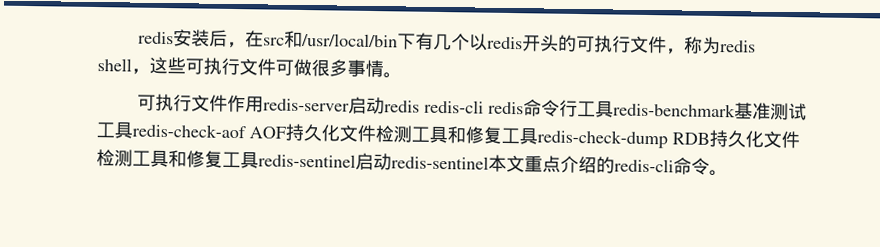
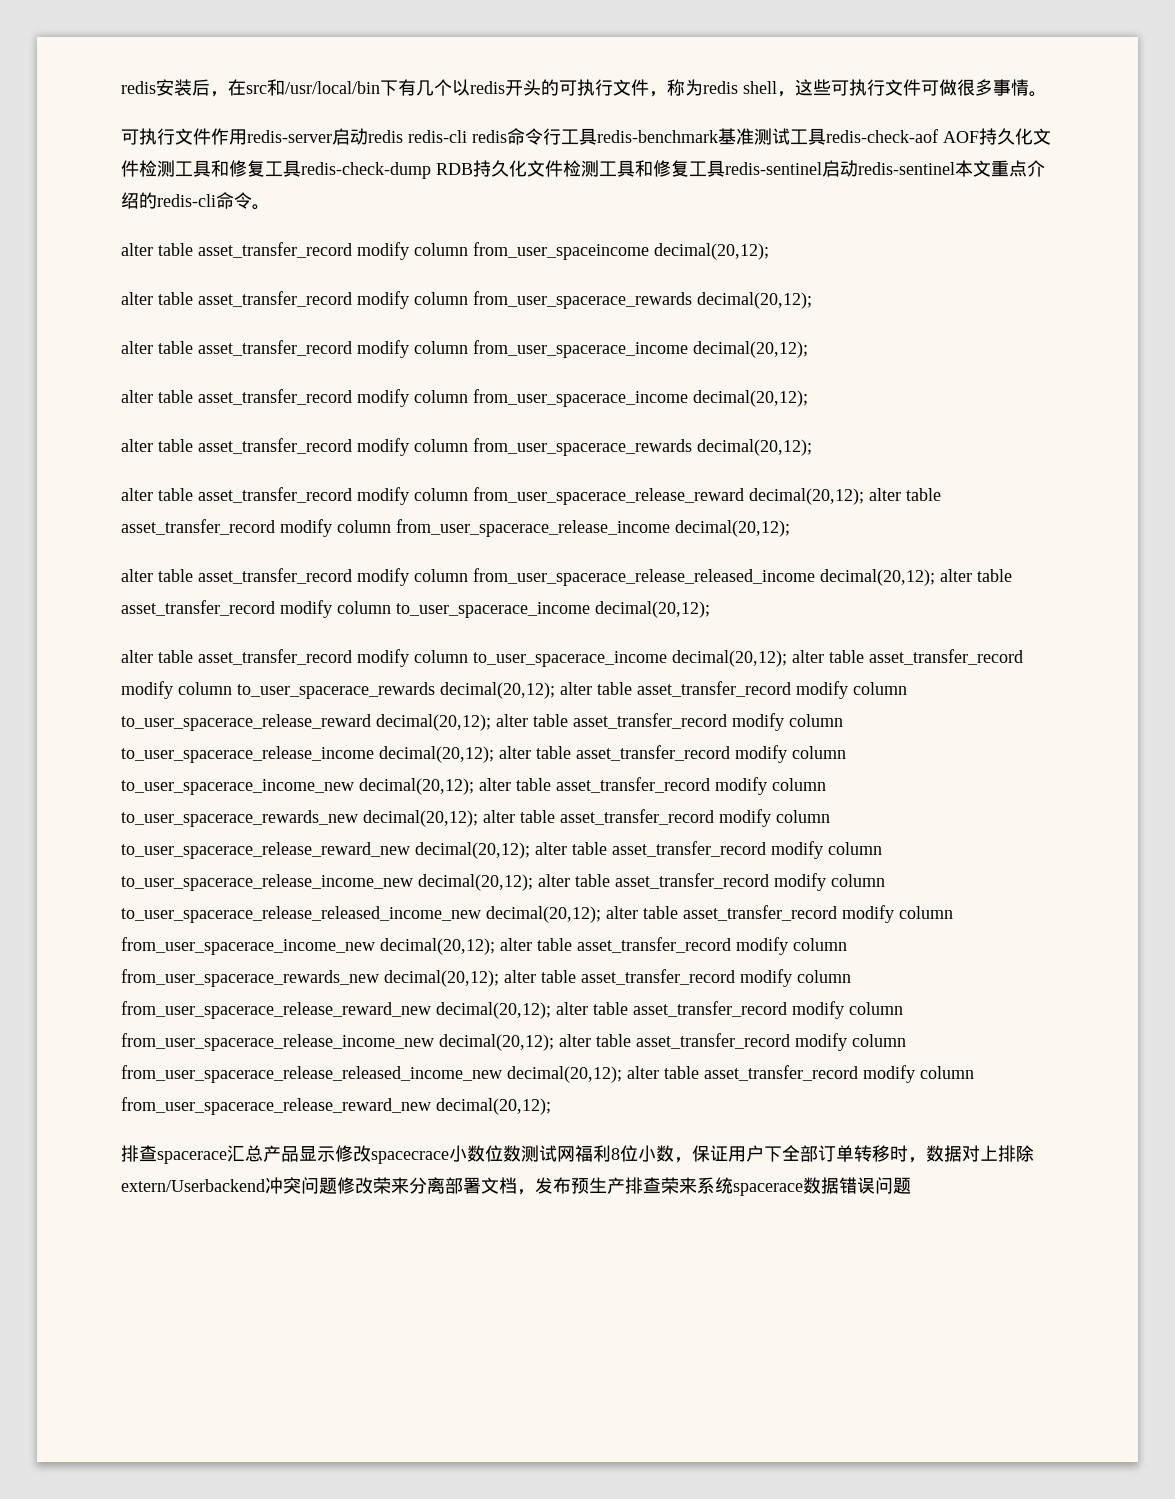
+ alter table asset_transfer_record modify column from_user_spaceincome decimal(20,12);
+ alter table asset_transfer_record modify column from_user_spacerace_rewards decimal(20,12);
+ alter table asset_transfer_record modify column from_user_spacerace_income decimal(20,12);
+ alter table asset_transfer_record modify column from_user_spacerace_income decimal(20,12);
+ alter table asset_transfer_record modify column from_user_spacerace_rewards decimal(20,12);
+ alter table asset_transfer_record modify column from_user_spacerace_release_reward decimal(20,12); alter table asset_transfer_record modify column from_user_spacerace_release_income decimal(20,12);
+ alter table asset_transfer_record modify column from_user_spacerace_release_released_income decimal(20,12); alter table asset_transfer_record modify column to_user_spacerace_income decimal(20,12);
+ alter table asset_transfer_record modify column to_user_spacerace_income decimal(20,12); alter table asset_transfer_record modify column to_user_spacerace_rewards decimal(20,12); alter table asset_transfer_record modify column to_user_spacerace_release_reward decimal(20,12); alter table asset_transfer_record modify column to_user_spacerace_release_income decimal(20,12); alter table asset_transfer_record modify column to_user_spacerace_income_new decimal(20,12); alter table asset_transfer_record modify column to_user_spacerace_rewards_new decimal(20,12); alter table asset_transfer_record modify column to_user_spacerace_release_reward_new decimal(20,12); alter table asset_transfer_record modify column to_user_spacerace_release_income_new decimal(20,12); alter table asset_transfer_record modify column to_user_spacerace_release_released_income_new decimal(20,12); alter table asset_transfer_record modify column from_user_spacerace_income_new decimal(20,12); alter table asset_transfer_record modify column from_user_spacerace_rewards_new decimal(20,12); alter table asset_transfer_record modify column from_user_spacerace_release_reward_new decimal(20,12); alter table asset_transfer_record modify column from_user_spacerace_release_income_new decimal(20,12); alter table asset_transfer_record modify column from_user_spacerace_release_released_income_new decimal(20,12); alter table asset_transfer_record modify column from_user_spacerace_release_reward_new decimal(20,12);
+ 排查spacerace汇总产品显示修改spacecrace小数位数测试网福利8位小数，保证用户下全部订单转移时，数据对上排除extern/Userbackend冲突问题修改荣来分离部署文档，发布预生产排查荣来系统spacerace数据错误问题

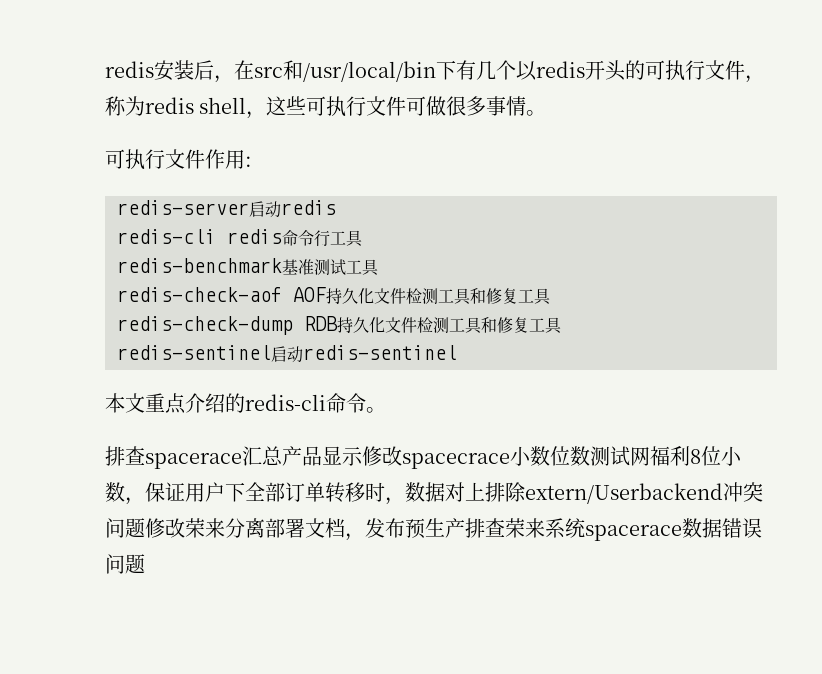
- 可执行文件作用redis-server启动redis redis-cli redis命令行工具redis-benchmark基准测试工具redis-check-aof AOF持久化文件检测工具和修复工具redis-check-dump RDB持久化文件检测工具和修复工具redis-sentinel启动redis-sentinel本文重点介绍的redis-cli命令。
+ 可执行文件作用:
+ redis-server启动redis
+ redis-cli redis命令行工具
+ redis-benchmark基准测试工具
+ redis-check-aof AOF持久化文件检测工具和修复工具
+ redis-check-dump RDB持久化文件检测工具和修复工具
+ redis-sentinel启动redis-sentinel
+ 本文重点介绍的redis-cli命令。
- alter table asset_transfer_record modify column from_user_spaceincome decimal(20,12);
- alter table asset_transfer_record modify column from_user_spacerace_rewards decimal(20,12);
- alter table asset_transfer_record modify column from_user_spacerace_income decimal(20,12);
- alter table asset_transfer_record modify column from_user_spacerace_income decimal(20,12);
- alter table asset_transfer_record modify column from_user_spacerace_rewards decimal(20,12);
- alter table asset_transfer_record modify column from_user_spacerace_release_reward decimal(20,12); alter table asset_transfer_record modify column from_user_spacerace_release_income decimal(20,12);
- alter table asset_transfer_record modify column from_user_spacerace_release_released_income decimal(20,12); alter table asset_transfer_record modify column to_user_spacerace_income decimal(20,12);
- alter table asset_transfer_record modify column to_user_spacerace_income decimal(20,12); alter table asset_transfer_record modify column to_user_spacerace_rewards decimal(20,12); alter table asset_transfer_record modify column to_user_spacerace_release_reward decimal(20,12); alter table asset_transfer_record modify column to_user_spacerace_release_income decimal(20,12); alter table asset_transfer_record modify column to_user_spacerace_income_new decimal(20,12); alter table asset_transfer_record modify column to_user_spacerace_rewards_new decimal(20,12); alter table asset_transfer_record modify column to_user_spacerace_release_reward_new decimal(20,12); alter table asset_transfer_record modify column to_user_spacerace_release_income_new decimal(20,12); alter table asset_transfer_record modify column to_user_spacerace_release_released_income_new decimal(20,12); alter table asset_transfer_record modify column from_user_spacerace_income_new decimal(20,12); alter table asset_transfer_record modify column from_user_spacerace_rewards_new decimal(20,12); alter table asset_transfer_record modify column from_user_spacerace_release_reward_new decimal(20,12); alter table asset_transfer_record modify column from_user_spacerace_release_income_new decimal(20,12); alter table asset_transfer_record modify column from_user_spacerace_release_released_income_new decimal(20,12); alter table asset_transfer_record modify column from_user_spacerace_release_reward_new decimal(20,12);

